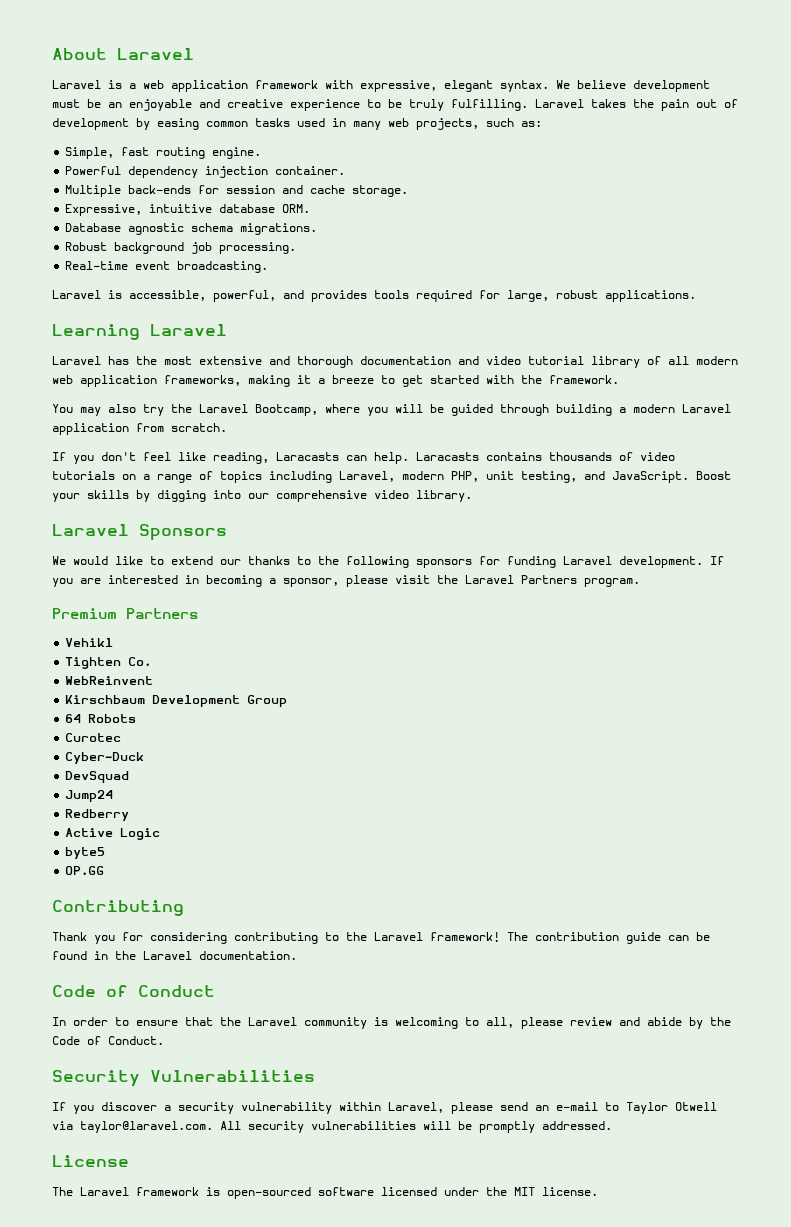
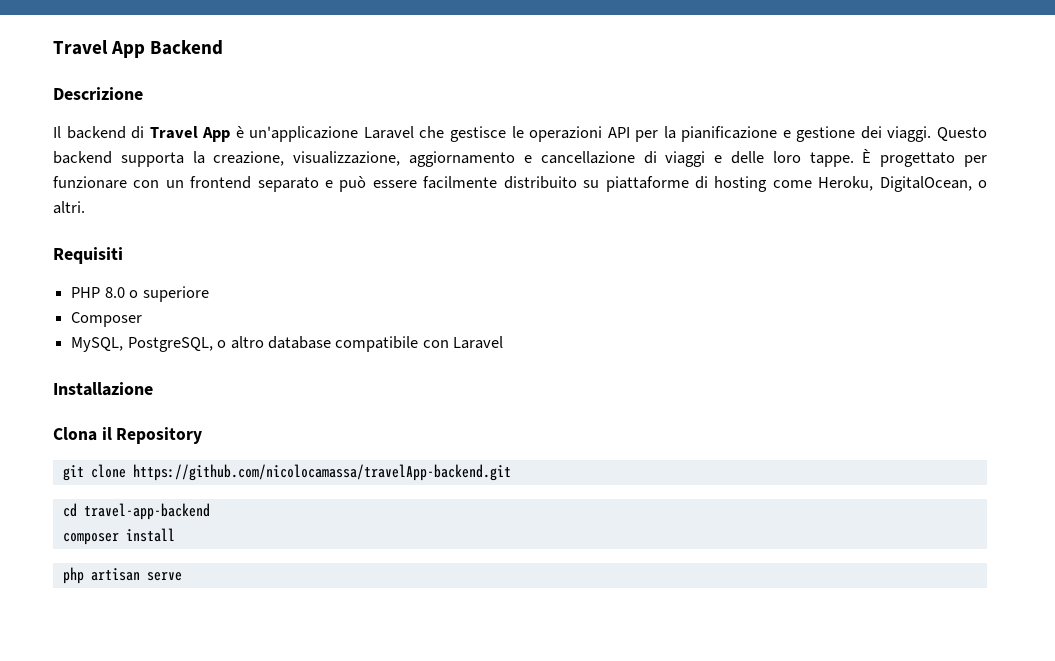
- About Laravel
- Laravel is a web application framework with expressive, elegant syntax. We believe development must be an enjoyable and creative experience to be truly fulfilling. Laravel takes the pain out of development by easing common tasks used in many web projects, such as:
- Simple, fast routing engine.
- Powerful dependency injection container.
- Multiple back-ends for session and cache storage.
- Expressive, intuitive database ORM.
- Database agnostic schema migrations.
- Robust background job processing.
- Real-time event broadcasting.
- Laravel is accessible, powerful, and provides tools required for large, robust applications.
- Learning Laravel
- Laravel has the most extensive and thorough documentation and video tutorial library of all modern web application frameworks, making it a breeze to get started with the framework.
- You may also try the Laravel Bootcamp, where you will be guided through building a modern Laravel application from scratch.
- If you don't feel like reading, Laracasts can help. Laracasts contains thousands of video tutorials on a range of topics including Laravel, modern PHP, unit testing, and JavaScript. Boost your skills by digging into our comprehensive video library.
- Laravel Sponsors
- We would like to extend our thanks to the following sponsors for funding Laravel development. If you are interested in becoming a sponsor, please visit the Laravel Partners program.
- Premium Partners
- Vehikl
- Tighten Co.
- WebReinvent
- Kirschbaum Development Group
- 64 Robots
- Curotec
- Cyber-Duck
- DevSquad
- Jump24
- Redberry
- Active Logic
- byte5
- OP.GG
- Contributing
- Thank you for considering contributing to the Laravel framework! The contribution guide can be found in the Laravel documentation.
- Code of Conduct
- In order to ensure that the Laravel community is welcoming to all, please review and abide by the Code of Conduct.
- Security Vulnerabilities
- If you discover a security vulnerability within Laravel, please send an e-mail to Taylor Otwell via taylor@laravel.com. All security vulnerabilities will be promptly addressed.
- License
- The Laravel framework is open-sourced software licensed under the MIT license.
+ Travel App Backend
+ Descrizione
+ Il backend di Travel App è un'applicazione Laravel che gestisce le operazioni API per la pianificazione e gestione dei viaggi. Questo backend supporta la creazione, visualizzazione, aggiornamento e cancellazione di viaggi e delle loro tappe. È progettato per funzionare con un frontend separato e può essere facilmente distribuito su piattaforme di hosting come Heroku, DigitalOcean, o altri.
+ Requisiti
+ PHP 8.0 o superiore
+ Composer
+ MySQL, PostgreSQL, o altro database compatibile con Laravel
+ Installazione
+ Clona il Repository
+ git clone https://github.com/nicolocamassa/travelApp-backend.git
+ cd travel-app-backend
+ composer install
+ php artisan serve

